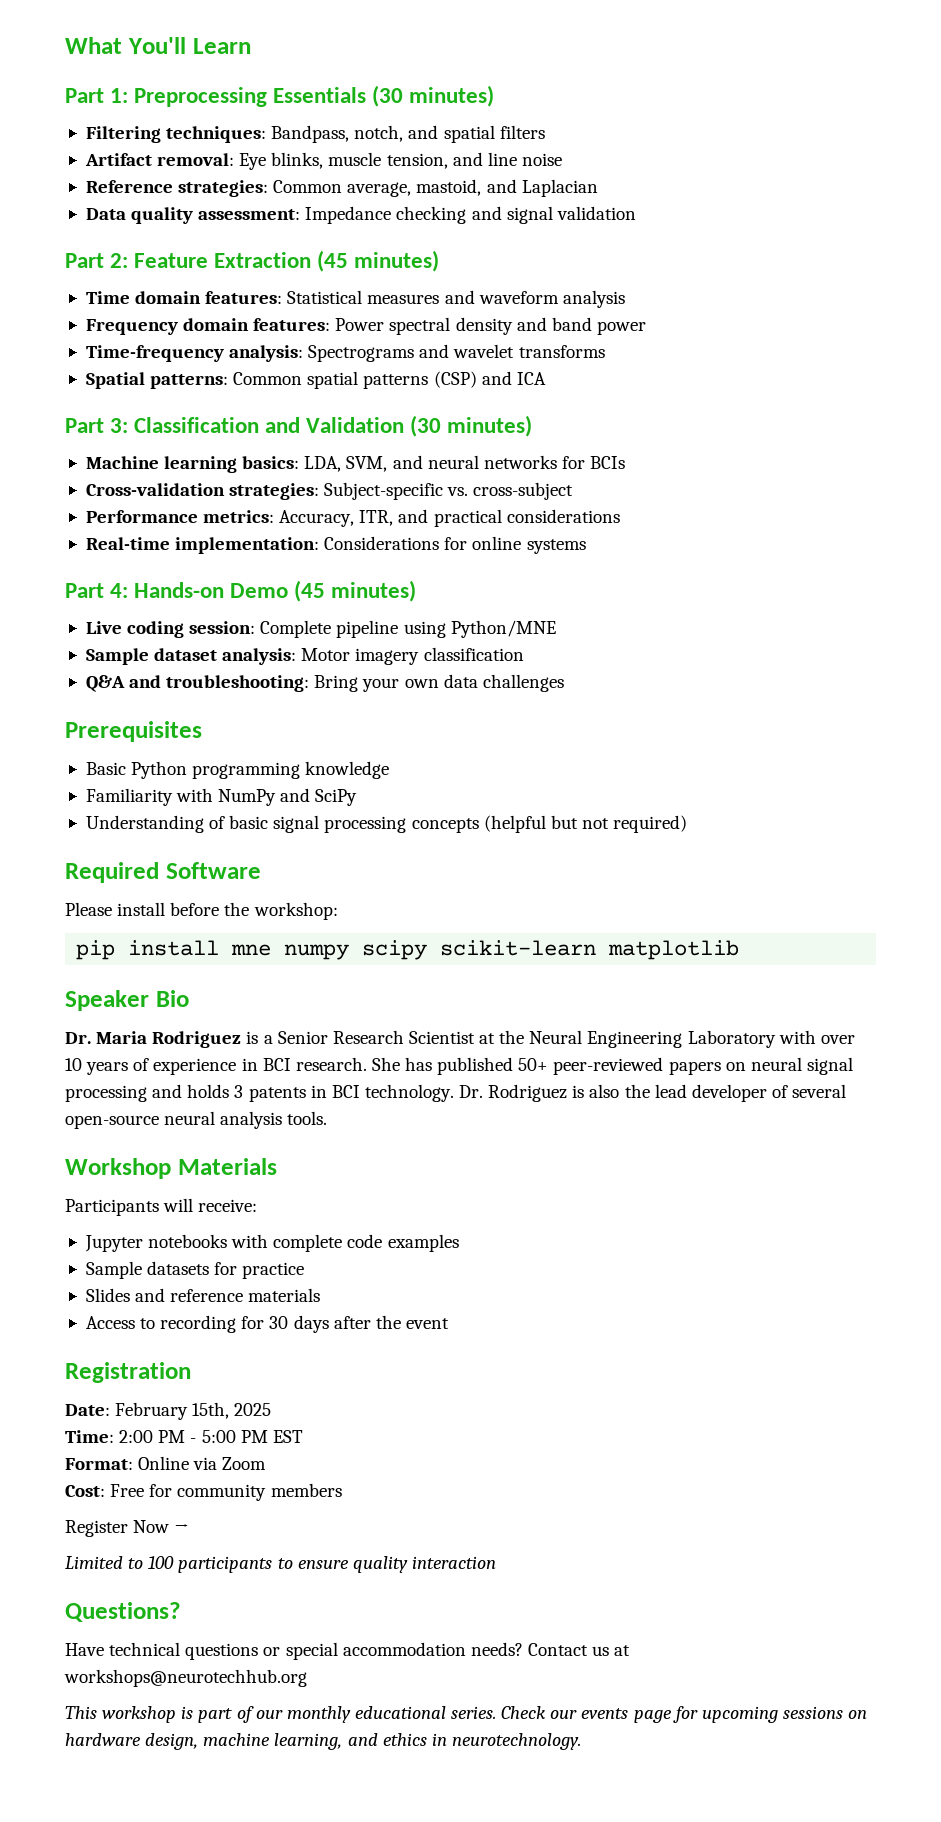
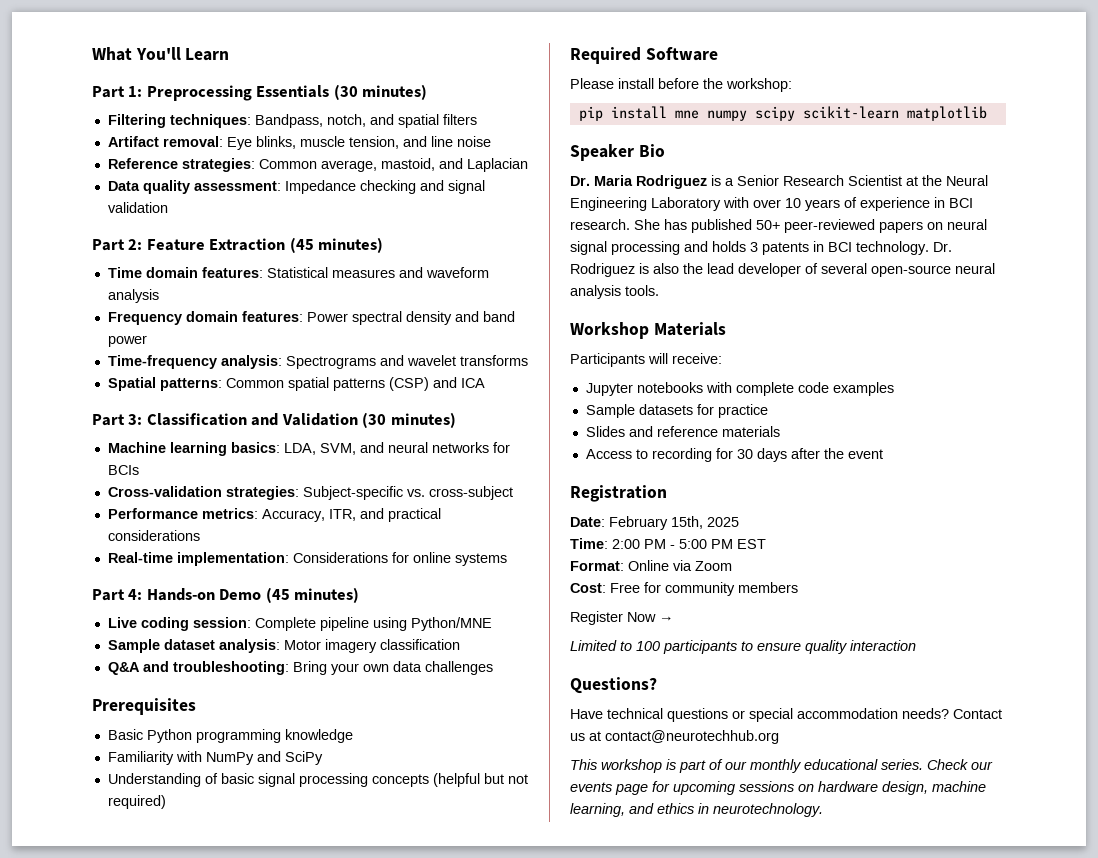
- Contact us at workshops@neurotechhub.org
+ Contact us at contact@neurotechhub.org

